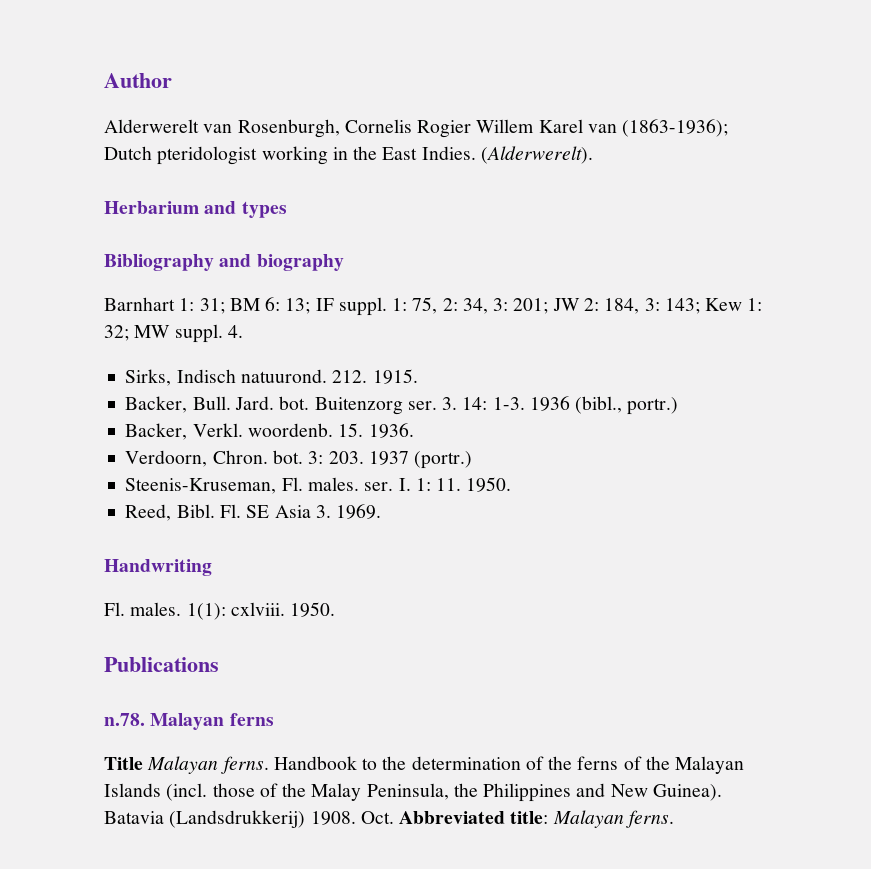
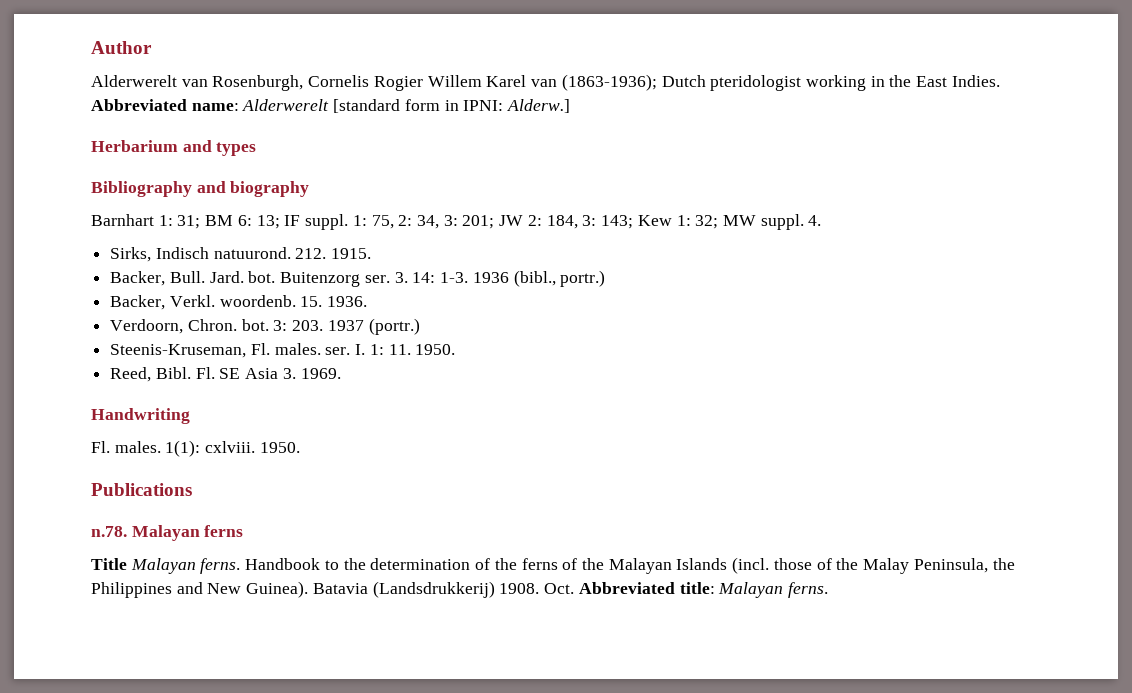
- (Alderwerelt).
+ Abbreviated name: Alderwerelt [standard form in IPNI: Alderw.]

